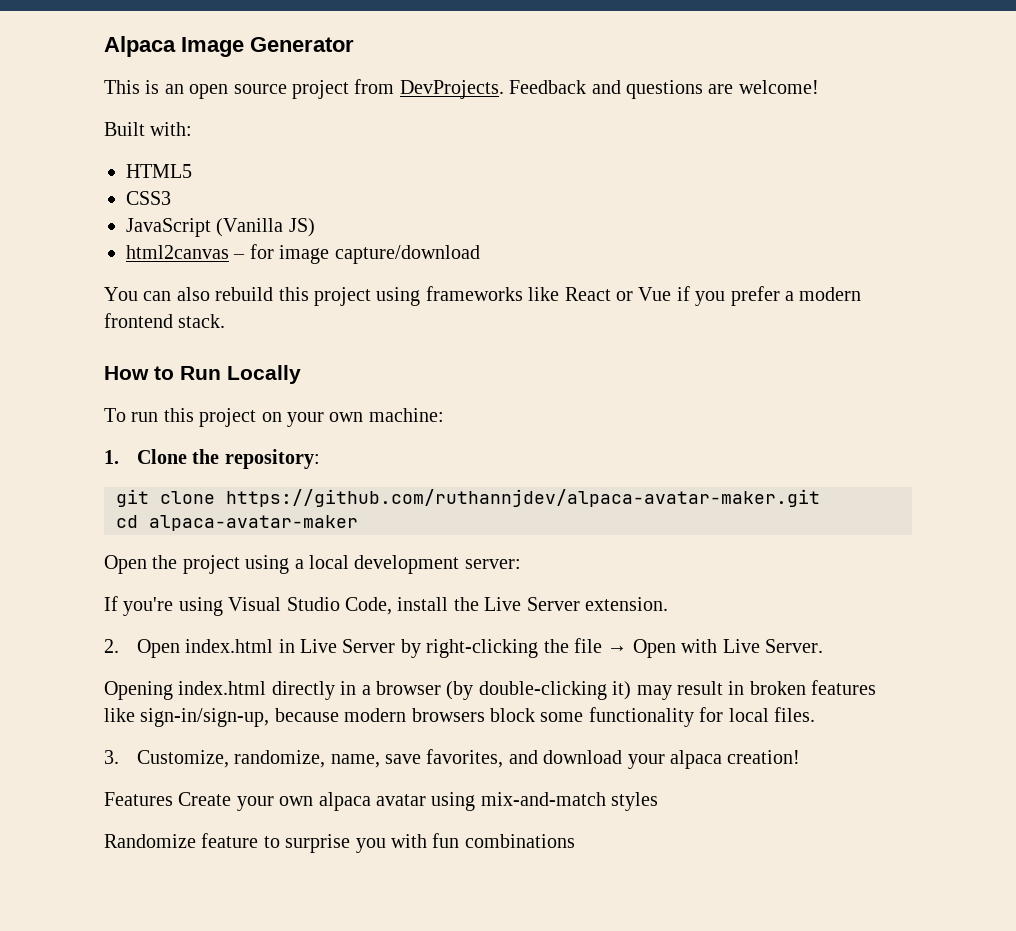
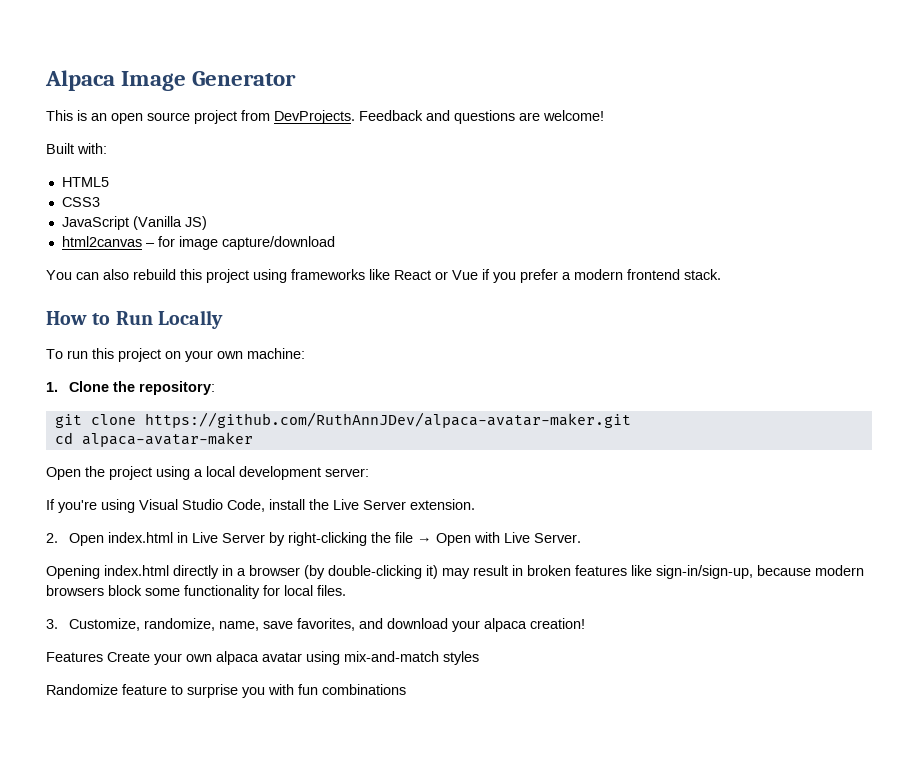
- git clone https://github.com/ruthannjdev/alpaca-avatar-maker.git
+ git clone https://github.com/RuthAnnJDev/alpaca-avatar-maker.git

